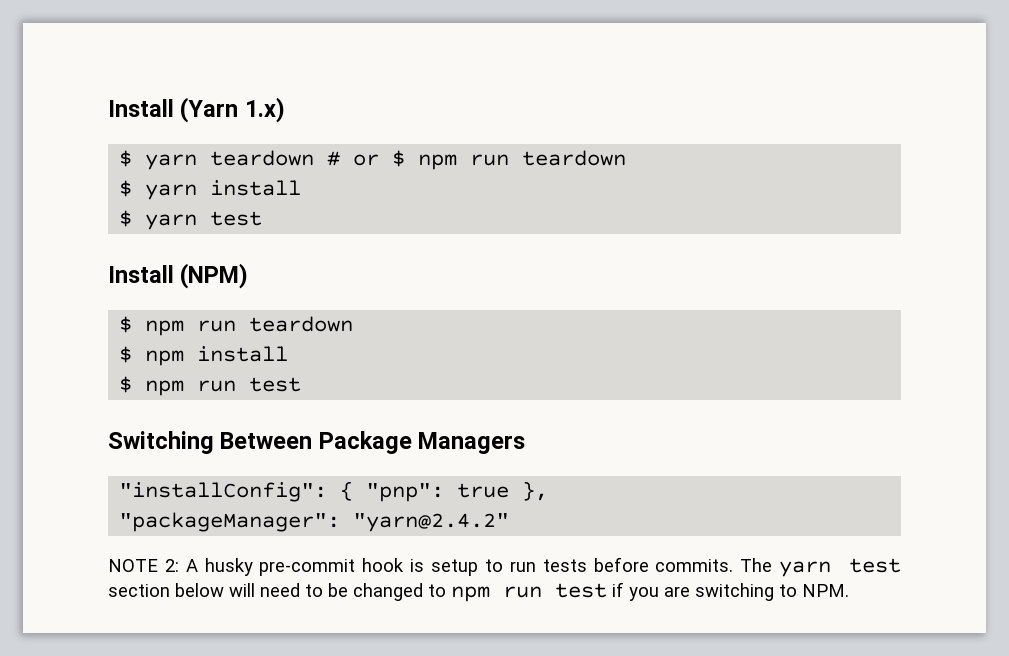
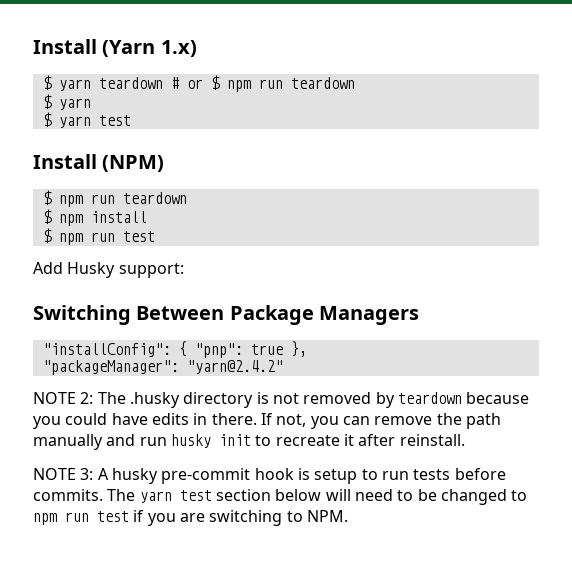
  $ yarn teardown # or $ npm run teardown
- $ yarn install
+ $ yarn
+ Add Husky support:
- NOTE 2: A husky pre-commit hook is setup to run tests before commits.
+ NOTE 2: The .husky directory is not removed by teardown because you could have edits in there. If not, you can remove the path manually and run husky init to recreate it after reinstall.
+ NOTE 3: A husky pre-commit hook is setup to run tests before commits.

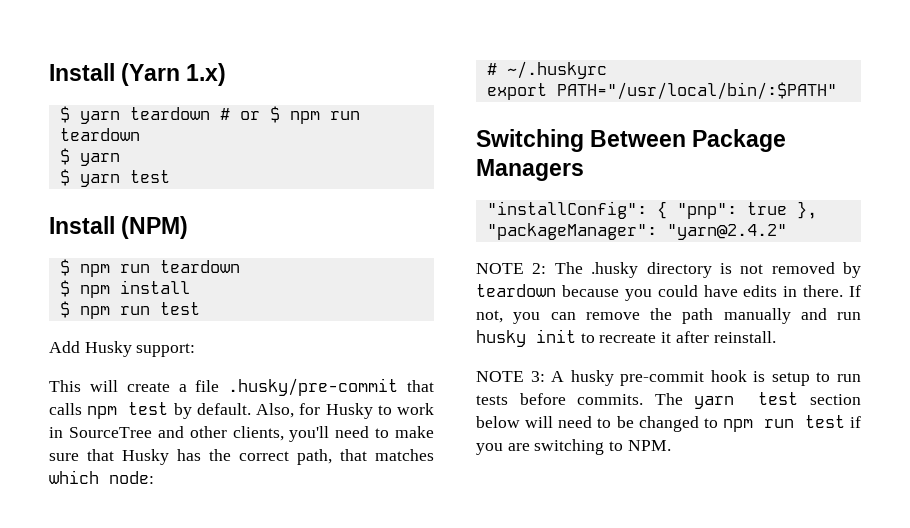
+ This will create a file .husky/pre-commit that calls npm test by default. Also, for Husky to work in SourceTree and other clients, you'll need to make sure that Husky has the correct path, that matches which node:
+ # ~/.huskyrc
+ export PATH="/usr/local/bin/:$PATH"

